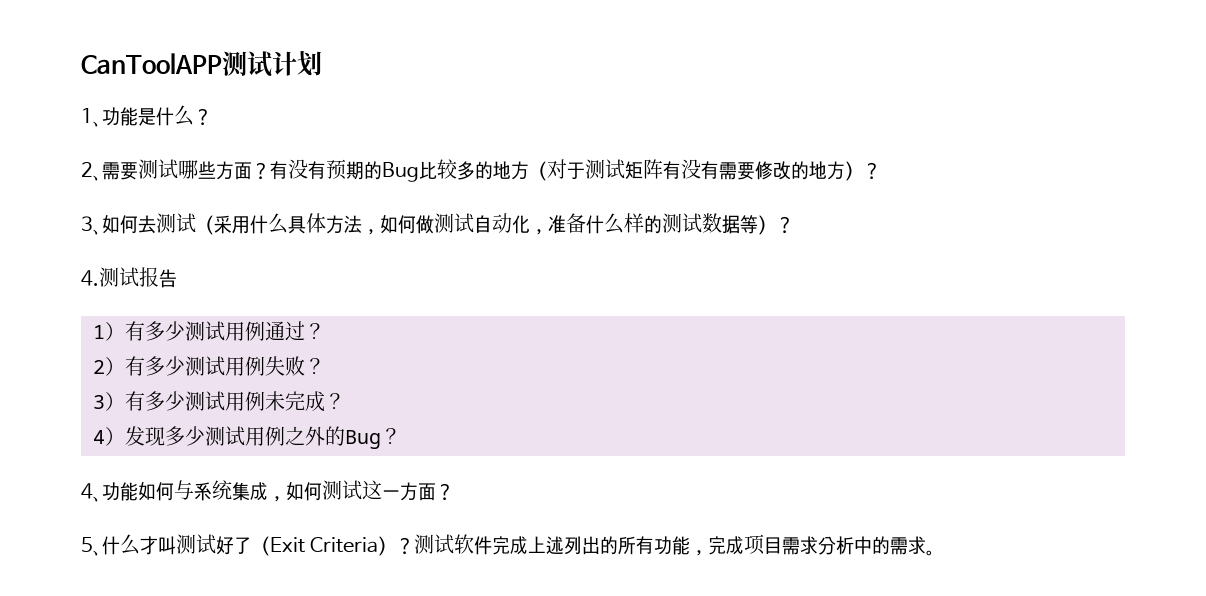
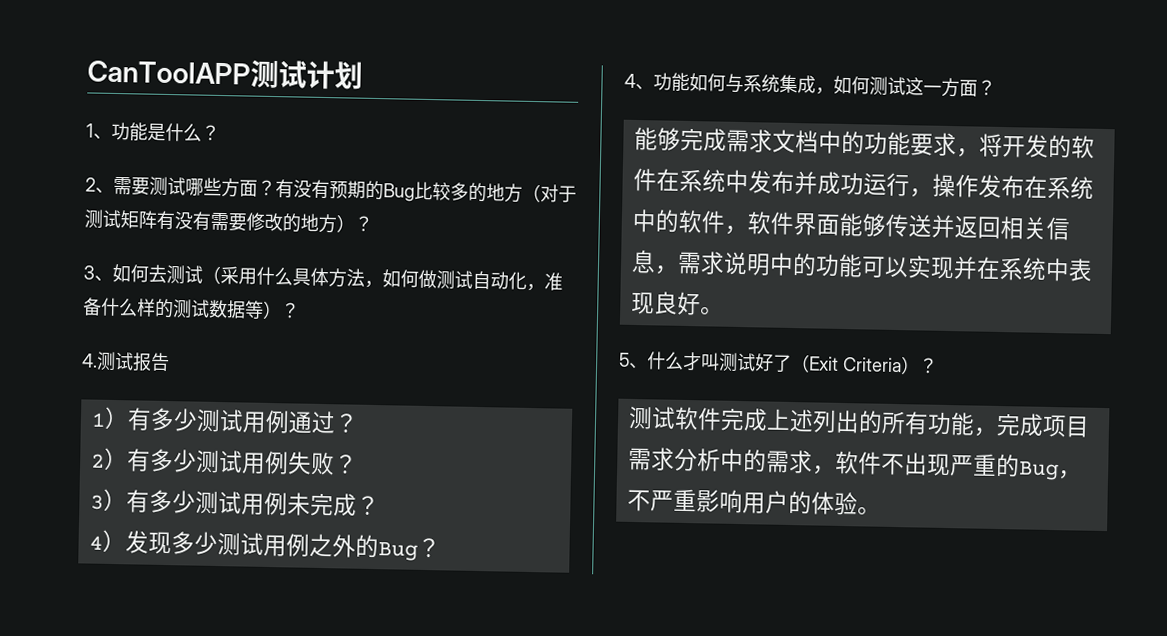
+ 能够完成需求文档中的功能要求，将开发的软件在系统中发布并成功运行，操作发布在系统中的软件，软件界面能够传送并返回相关信息，需求说明中的功能可以实现并在系统中表现良好。
- 5、什么才叫测试好了（Exit Criteria）？测试软件完成上述列出的所有功能，完成项目需求分析中的需求。
+ 5、什么才叫测试好了（Exit Criteria）？
+ 测试软件完成上述列出的所有功能，完成项目需求分析中的需求，软件不出现严重的Bug，不严重影响用户的体验。

